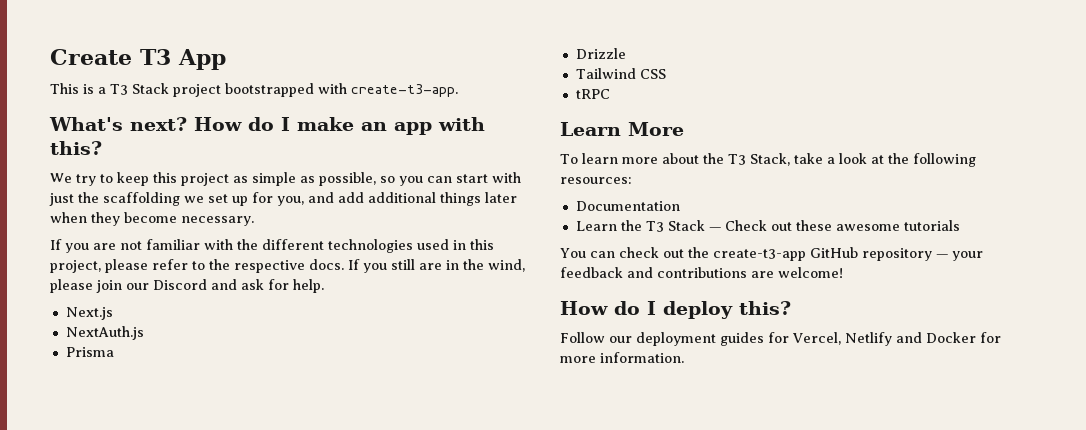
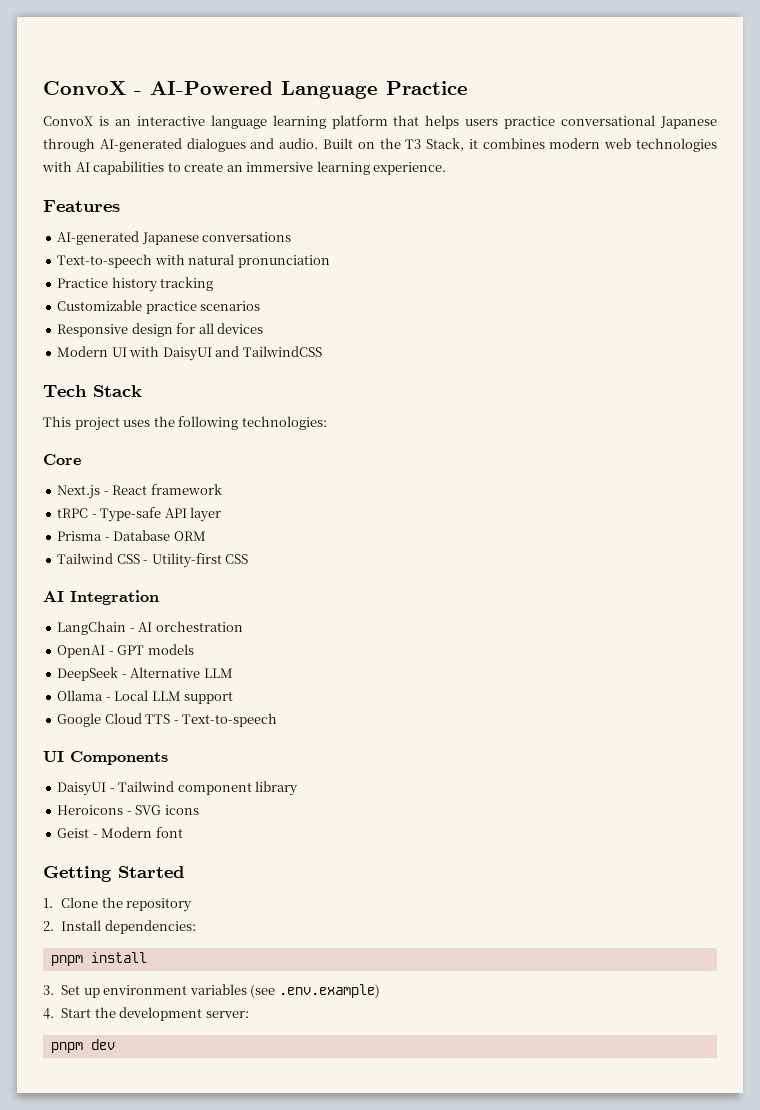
- Create T3 App
- This is a T3 Stack project bootstrapped with create-t3-app.
- What's next? How do I make an app with this?
- We try to keep this project as simple as possible, so you can start with just the scaffolding we set up for you, and add additional things later when they become necessary.
- If you are not familiar with the different technologies used in this project, please refer to the respective docs. If you still are in the wind, please join our Discord and ask for help.
- Next.js
- NextAuth.js
- Prisma
- Drizzle
- Tailwind CSS
- tRPC
- Learn More
- To learn more about the T3 Stack, take a look at the following resources:
- Documentation
- Learn the T3 Stack — Check out these awesome tutorials
- You can check out the create-t3-app GitHub repository — your feedback and contributions are welcome!
- How do I deploy this?
- Follow our deployment guides for Vercel, Netlify and Docker for more information.
+ ConvoX - AI-Powered Language Practice
+ ConvoX is an interactive language learning platform that helps users practice conversational Japanese through AI-generated dialogues and audio. Built on the T3 Stack, it combines modern web technologies with AI capabilities to create an immersive learning experience.
+ Features
+ AI-generated Japanese conversations
+ Text-to-speech with natural pronunciation
+ Practice history tracking
+ Customizable practice scenarios
+ Responsive design for all devices
+ Modern UI with DaisyUI and TailwindCSS
+ Tech Stack
+ This project uses the following technologies:
+ Core
+ Next.js - React framework
+ tRPC - Type-safe API layer
+ Prisma - Database ORM
+ Tailwind CSS - Utility-first CSS
+ AI Integration
+ LangChain - AI orchestration
+ OpenAI - GPT models
+ DeepSeek - Alternative LLM
+ Ollama - Local LLM support
+ Google Cloud TTS - Text-to-speech
+ UI Components
+ DaisyUI - Tailwind component library
+ Heroicons - SVG icons
+ Geist - Modern font
+ Getting Started
+ 1. Clone the repository
+ 2. Install dependencies:
+ pnpm install
+ 3. Set up environment variables (see .env.example)
+ 4. Start the development server:
+ pnpm dev

